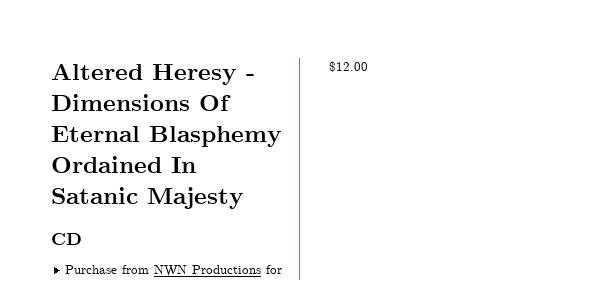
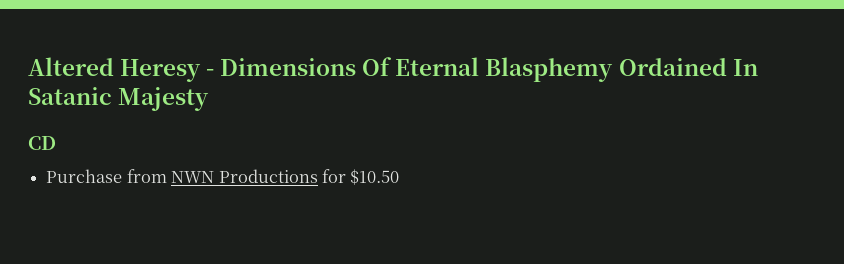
- Purchase from NWN Productions for $12.00
+ Purchase from NWN Productions for $10.50

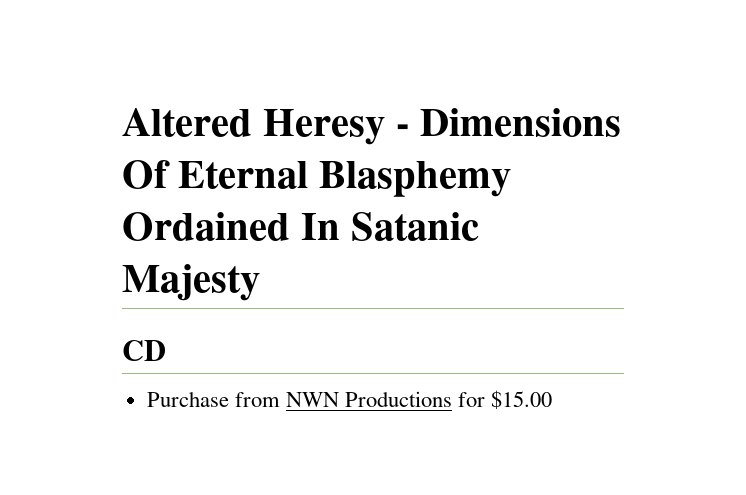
- Purchase from NWN Productions for $10.50
+ Purchase from NWN Productions for $15.00

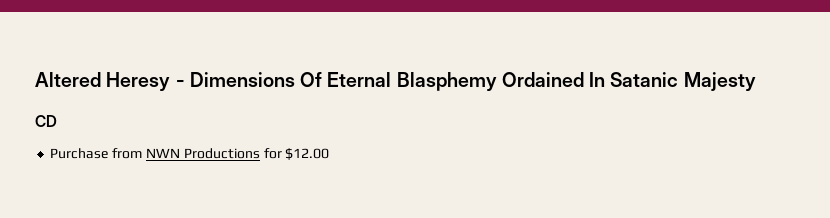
- Purchase from NWN Productions for $15.00
+ Purchase from NWN Productions for $12.00

